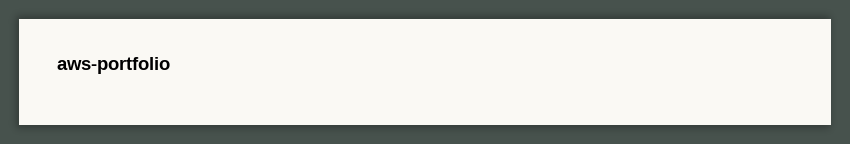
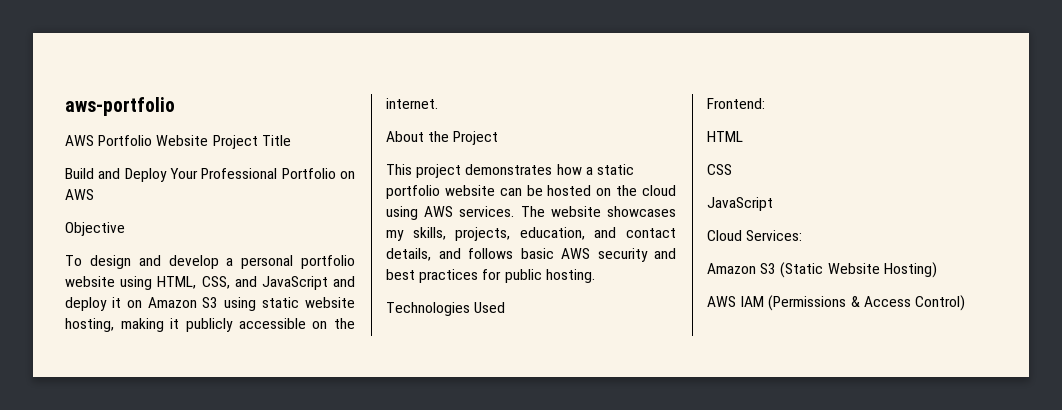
+ AWS Portfolio Website Project Title
+ Build and Deploy Your Professional Portfolio on AWS
+ Objective
+ To design and develop a personal portfolio website using HTML, CSS, and JavaScript and deploy it on Amazon S3 using static website hosting, making it publicly accessible on the internet.
+ About the Project
+ This project demonstrates how a static portfolio website can be hosted on the cloud using AWS services. The website showcases my skills, projects, education, and contact details, and follows basic AWS security and best practices for public hosting.
+ Technologies Used
+ Frontend:
+ HTML
+ CSS
+ JavaScript
+ Cloud Services:
+ Amazon S3 (Static Website Hosting)
+ AWS IAM (Permissions & Access Control)

